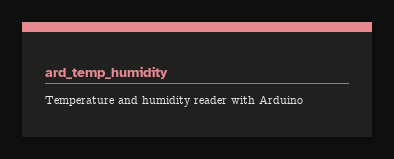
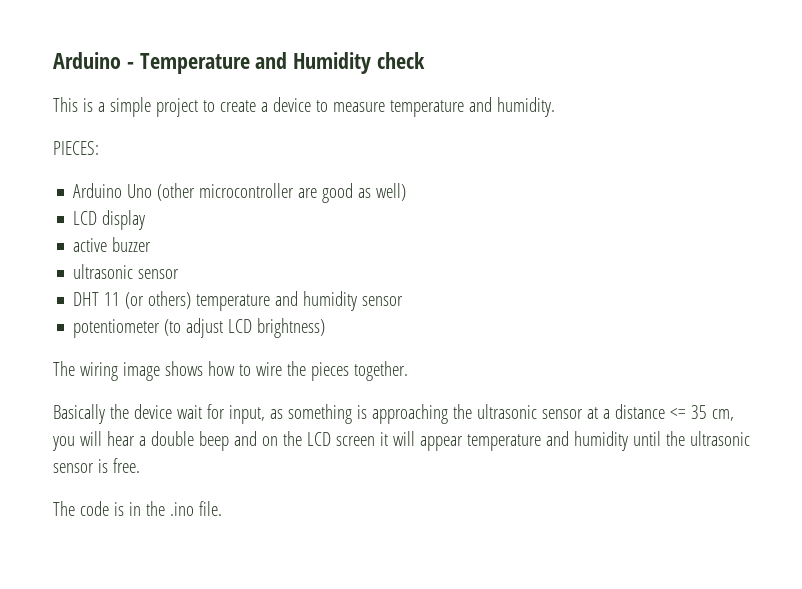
- ard_temp_humidity
- Temperature and humidity reader with Arduino
+ Arduino - Temperature and Humidity check
+ This is a simple project to create a device to measure temperature and humidity.
+ PIECES:
+ Arduino Uno (other microcontroller are good as well)
+ LCD display
+ active buzzer
+ ultrasonic sensor
+ DHT 11 (or others) temperature and humidity sensor
+ potentiometer (to adjust LCD brightness)
+ The wiring image shows how to wire the pieces together.
+ Basically the device wait for input, as something is approaching the ultrasonic sensor at a distance <= 35 cm, you will hear a double beep and on the LCD screen it will appear temperature and humidity until the ultrasonic sensor is free.
+ The code is in the .ino file.

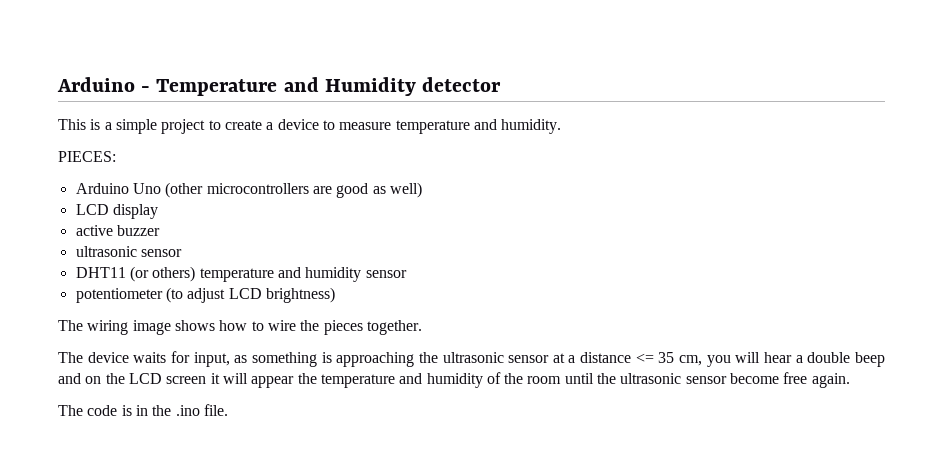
- Arduino - Temperature and Humidity check
+ Arduino - Temperature and Humidity detector
- Arduino Uno (other microcontroller are good as well)
+ Arduino Uno (other microcontrollers are good as well)
- DHT 11 (or others) temperature and humidity sensor
+ DHT11 (or others) temperature and humidity sensor
- Basically the device wait for input, as something is approaching the ultrasonic sensor at a distance <= 35 cm, you will hear a double beep and on the LCD screen it will appear temperature and humidity until the ultrasonic sensor is free.
+ The device waits for input, as something is approaching the ultrasonic sensor at a distance <= 35 cm, you will hear a double beep and on the LCD screen it will appear the temperature and humidity of the room until the ultrasonic sensor become free again.

